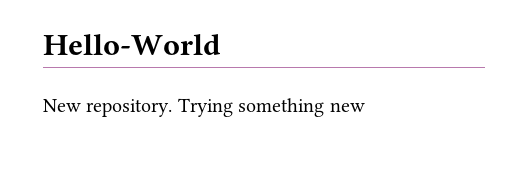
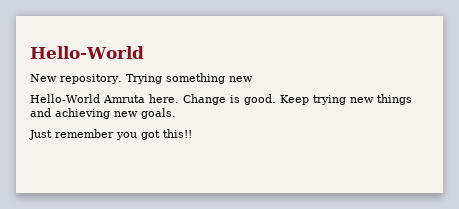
+ Hello-World Amruta here. Change is good. Keep trying new things and achieving new goals.
+ Just remember you got this!!

